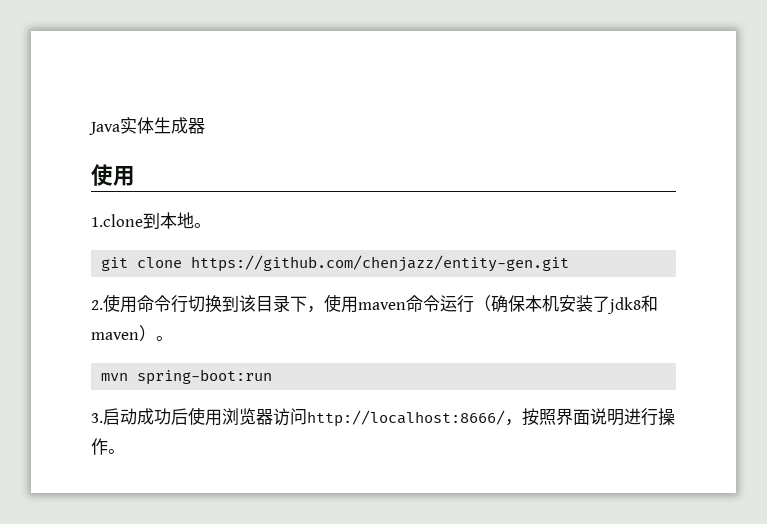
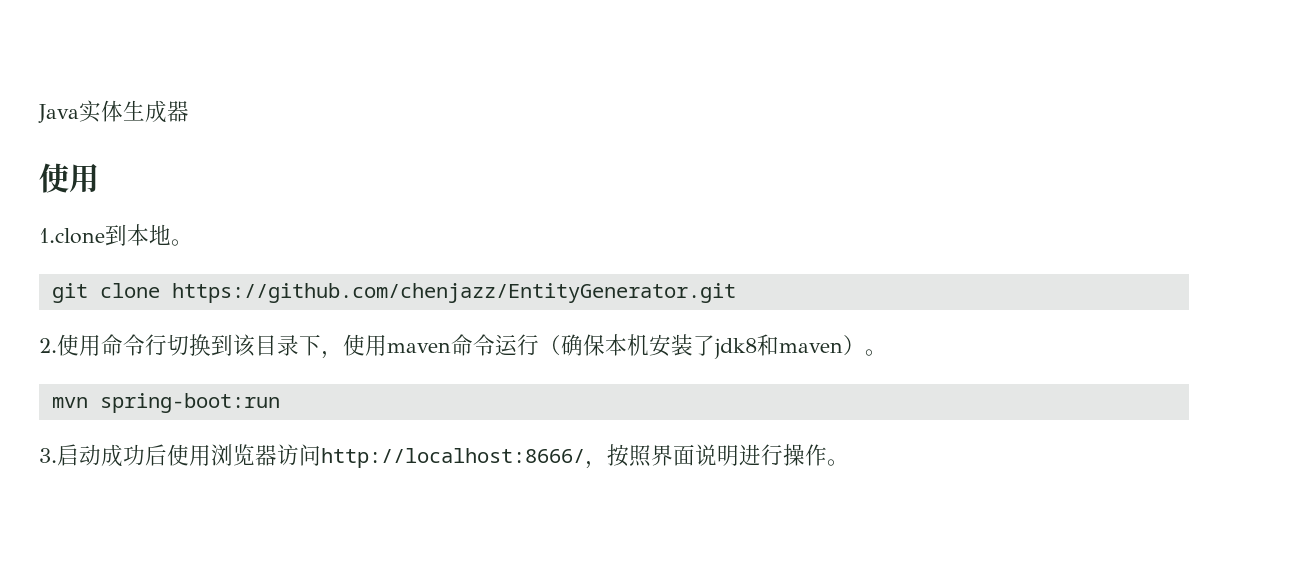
- git clone https://github.com/chenjazz/entity-gen.git
+ git clone https://github.com/chenjazz/EntityGenerator.git

